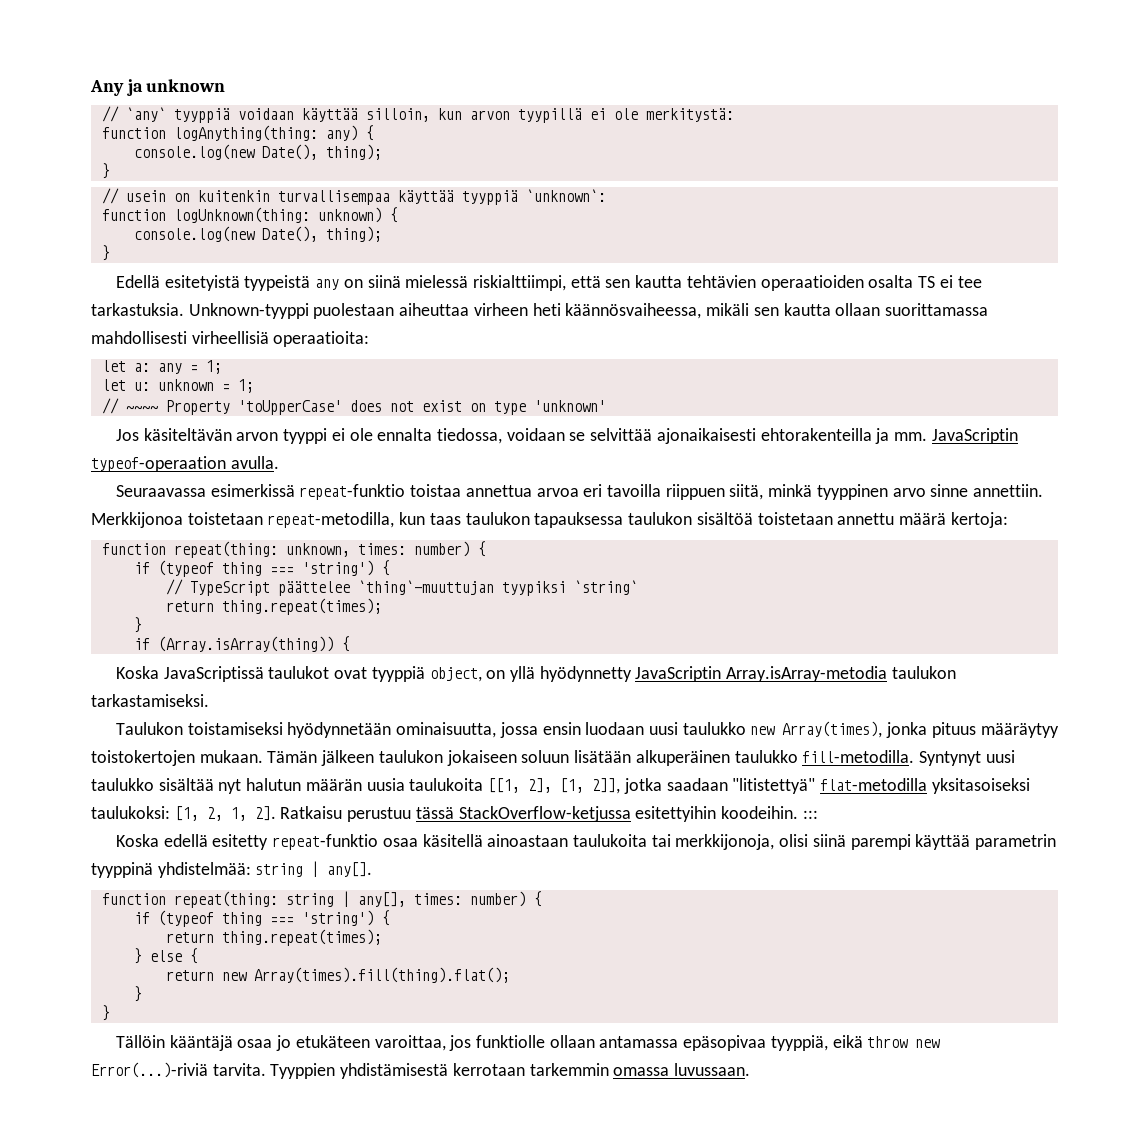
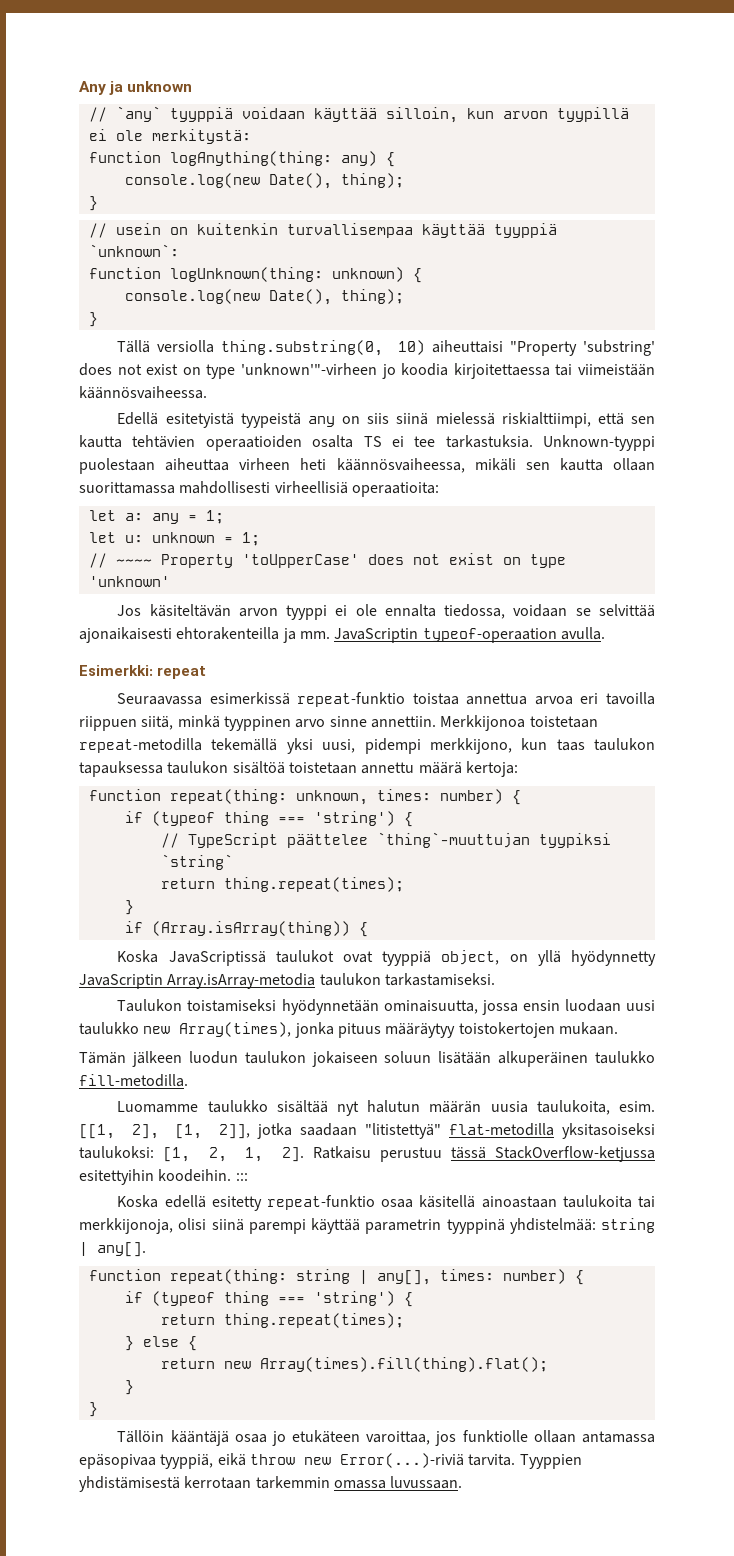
+ Tällä versiolla thing.substring(0, 10) aiheuttaisi "Property 'substring' does not exist on type 'unknown'"-virheen jo koodia kirjoitettaessa tai viimeistään käännösvaiheessa.
- Edellä esitetyistä tyypeistä any on siinä mielessä riskialttiimpi, että sen kautta tehtävien operaatioiden osalta TS ei tee tarkastuksia.
+ Edellä esitetyistä tyypeistä any on siis siinä mielessä riskialttiimpi, että sen kautta tehtävien operaatioiden osalta TS ei tee tarkastuksia.
+ Esimerkki: repeat
- Merkkijonoa toistetaan repeat-metodilla, kun taas taulukon tapauksessa taulukon sisältöä toistetaan annettu määrä kertoja:
+ Merkkijonoa toistetaan repeat-metodilla tekemällä yksi uusi, pidempi merkkijono, kun taas taulukon tapauksessa taulukon sisältöä toistetaan annettu määrä kertoja:
- Taulukon toistamiseksi hyödynnetään ominaisuutta, jossa ensin luodaan uusi taulukko new Array(times), jonka pituus määräytyy toistokertojen mukaan. Tämän jälkeen taulukon jokaiseen soluun lisätään alkuperäinen taulukko fill-metodilla. Syntynyt uusi taulukko sisältää nyt halutun määrän uusia taulukoita [[1, 2], [1, 2]], jotka saadaan "litistettyä" flat-metodilla yksitasoiseksi taulukoksi: [1, 2, 1, 2].
+ Taulukon toistamiseksi hyödynnetään ominaisuutta, jossa ensin luodaan uusi taulukko new Array(times), jonka pituus määräytyy toistokertojen mukaan.
+ Tämän jälkeen luodun taulukon jokaiseen soluun lisätään alkuperäinen taulukko fill-metodilla.
+ Luomamme taulukko sisältää nyt halutun määrän uusia taulukoita, esim. [[1, 2], [1, 2]], jotka saadaan "litistettyä" flat-metodilla yksitasoiseksi taulukoksi: [1, 2, 1, 2].

